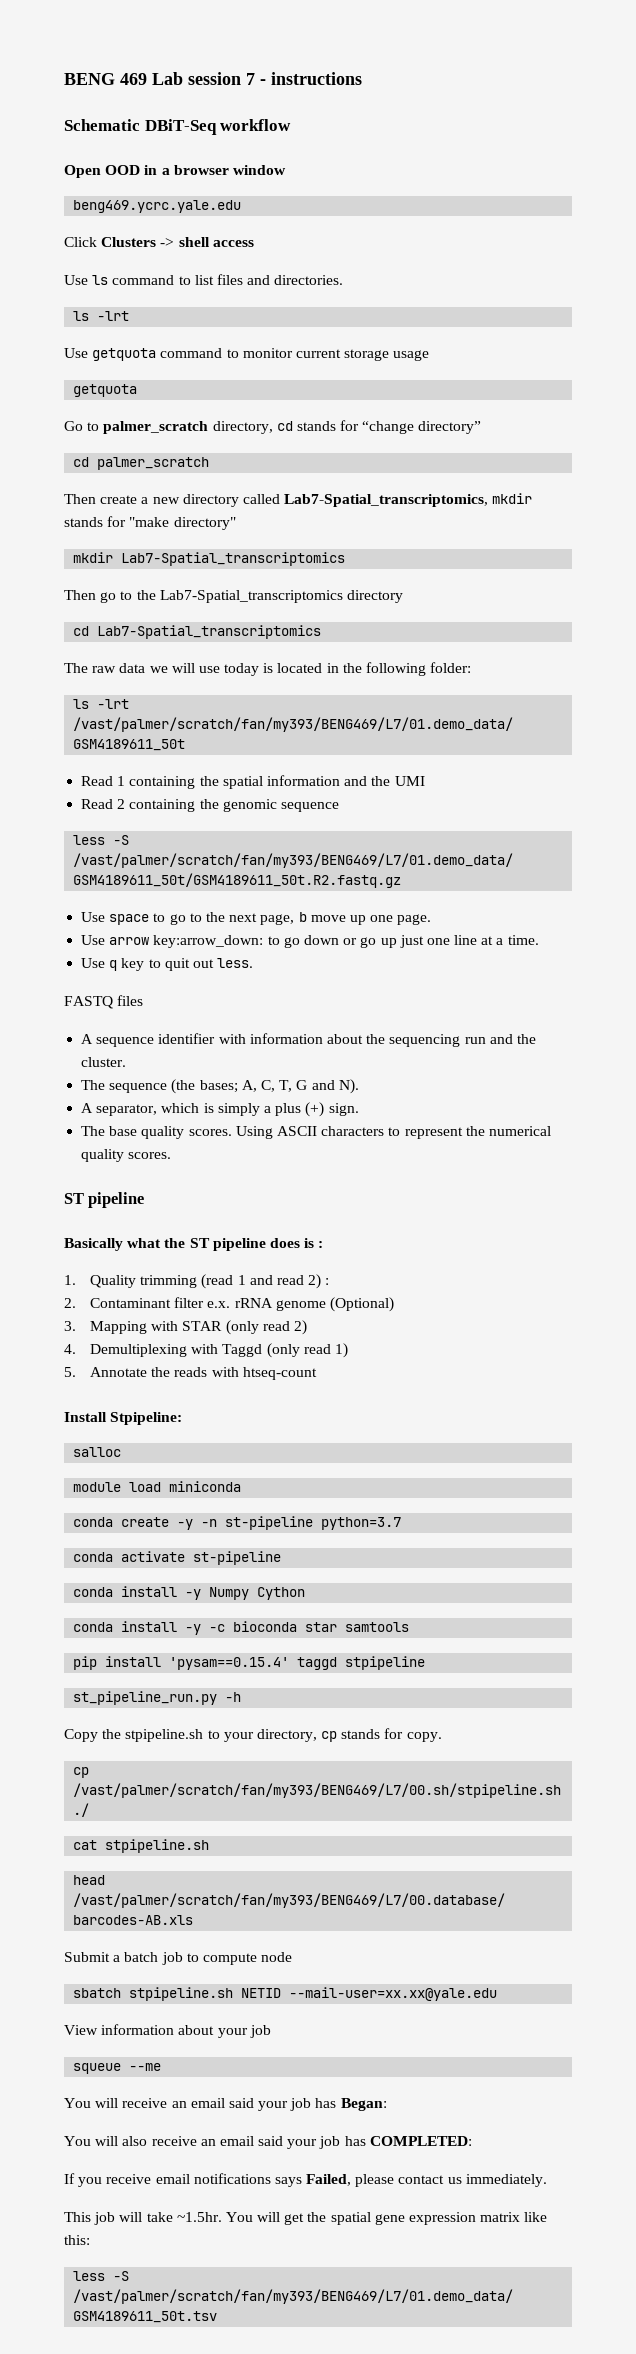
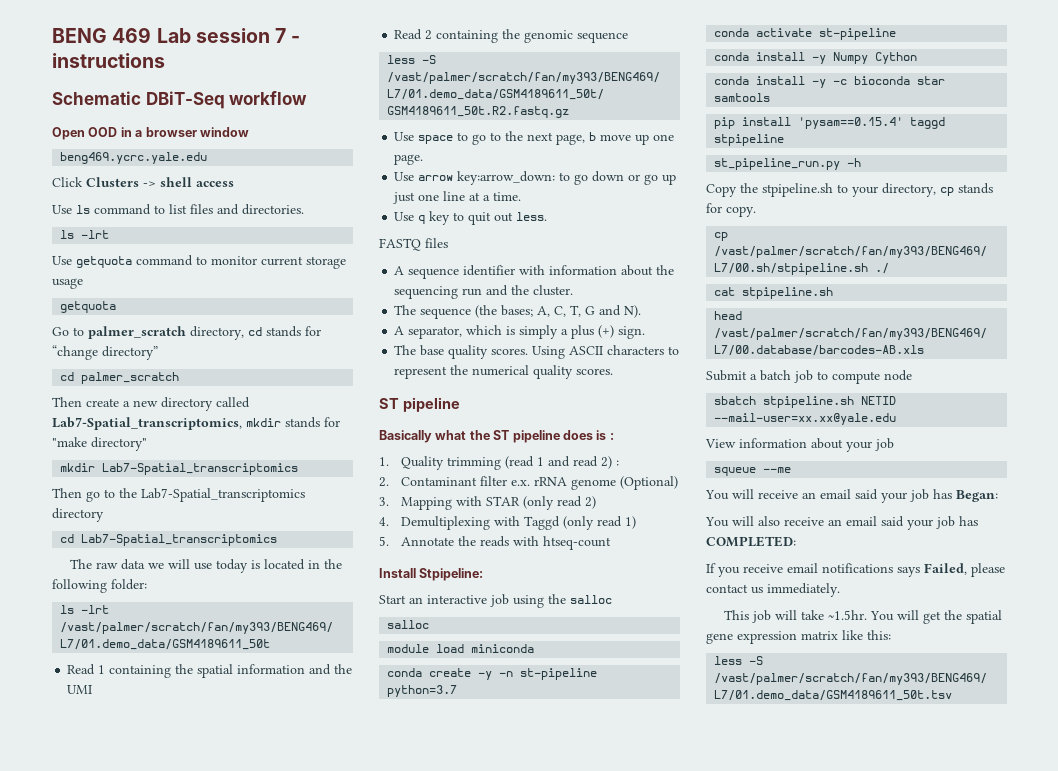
+ Start an interactive job using the salloc

